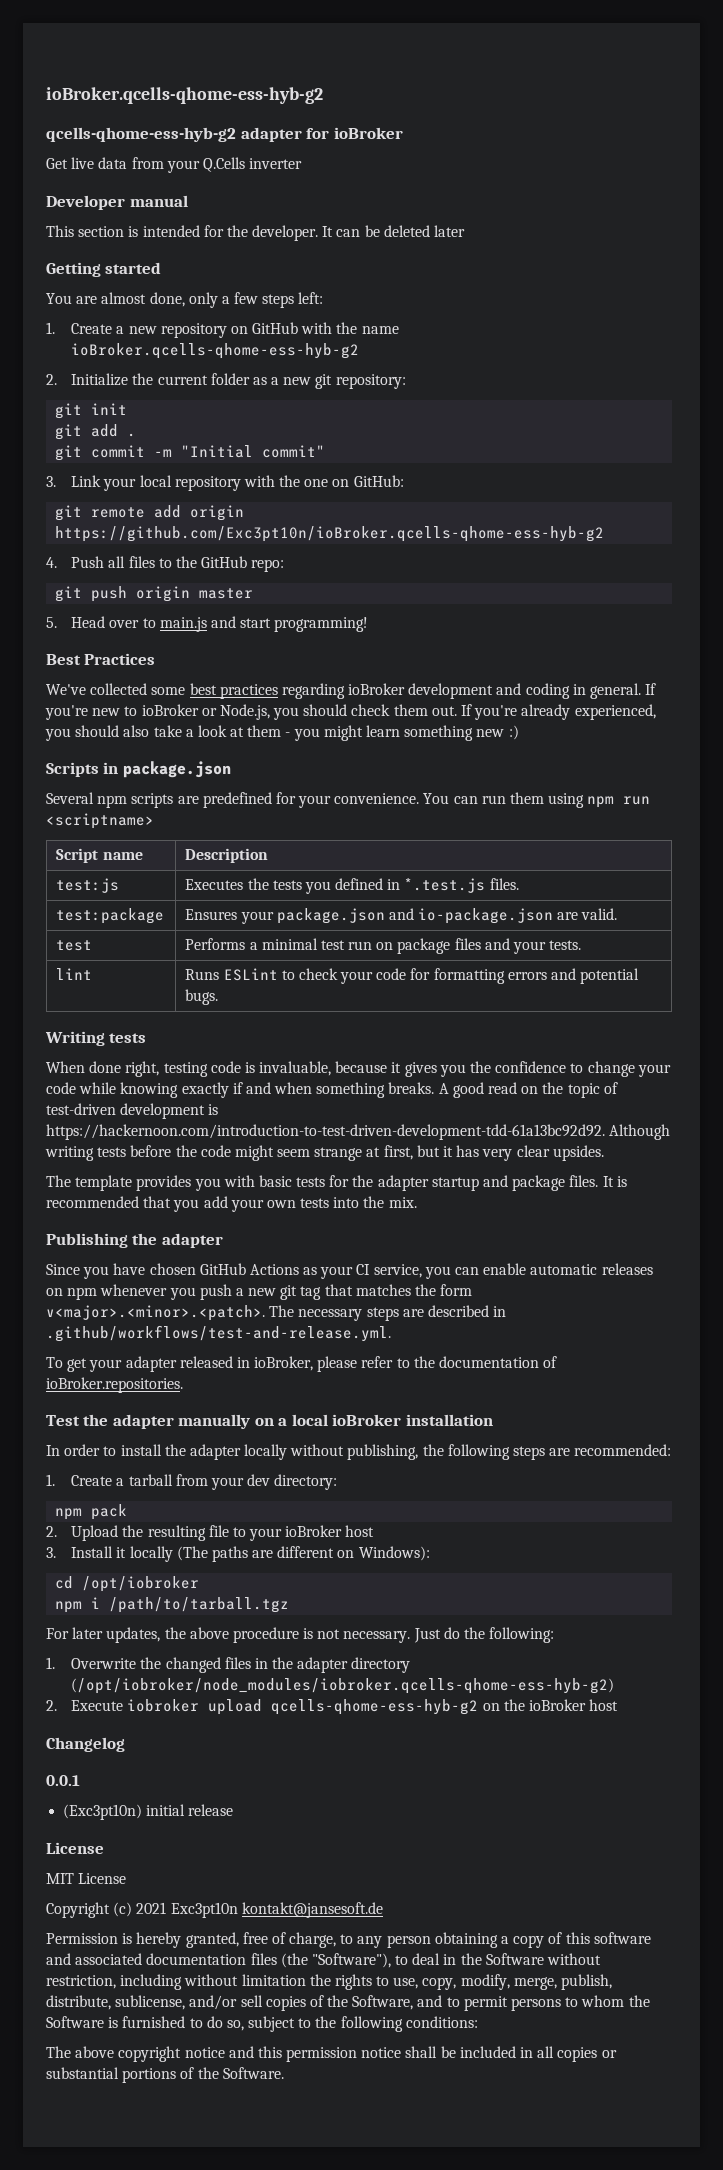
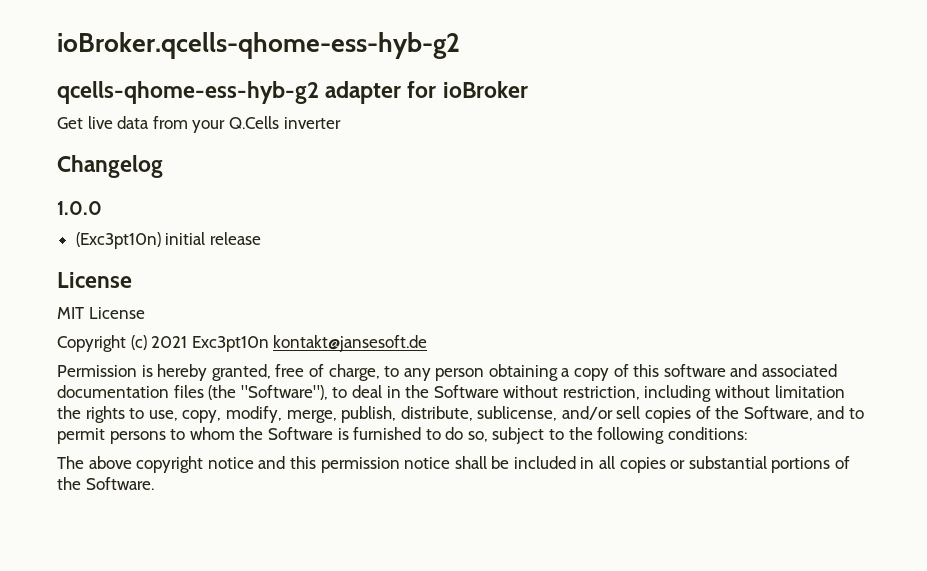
- Developer manual
- This section is intended for the developer. It can be deleted later
- Getting started
- You are almost done, only a few steps left:
- 1. Create a new repository on GitHub with the name ioBroker.qcells-qhome-ess-hyb-g2
- 2. Initialize the current folder as a new git repository:
- git init
- git add .
- git commit -m "Initial commit"
- 3. Link your local repository with the one on GitHub:
- git remote add origin https://github.com/Exc3pt10n/ioBroker.qcells-qhome-ess-hyb-g2
- 4. Push all files to the GitHub repo:
- git push origin master
- 5. Head over to main.js and start programming!
- Best Practices
- We've collected some best practices regarding ioBroker development and coding in general. If you're new to ioBroker or Node.js, you should check them out. If you're already experienced, you should also take a look at them - you might learn something new :)
- Scripts in package.json
- Several npm scripts are predefined for your convenience. You can run them using npm run <scriptname>
- Script name | Description
- test:js | Executes the tests you defined in *.test.js files.
- test:package | Ensures your package.json and io-package.json are valid.
- test | Performs a minimal test run on package files and your tests.
- lint | Runs ESLint to check your code for formatting errors and potential bugs.
- Writing tests
- When done right, testing code is invaluable, because it gives you the confidence to change your code while knowing exactly if and when something breaks. A good read on the topic of test-driven development is https://hackernoon.com/introduction-to-test-driven-development-tdd-61a13bc92d92. Although writing tests before the code might seem strange at first, but it has very clear upsides.
- The template provides you with basic tests for the adapter startup and package files. It is recommended that you add your own tests into the mix.
- Publishing the adapter
- Since you have chosen GitHub Actions as your CI service, you can enable automatic releases on npm whenever you push a new git tag that matches the form v<major>.<minor>.<patch>. The necessary steps are described in .github/workflows/test-and-release.yml.
- To get your adapter released in ioBroker, please refer to the documentation of ioBroker.repositories.
- Test the adapter manually on a local ioBroker installation
- In order to install the adapter locally without publishing, the following steps are recommended:
- 1. Create a tarball from your dev directory:
- npm pack
- 2. Upload the resulting file to your ioBroker host
- 3. Install it locally (The paths are different on Windows):
- cd /opt/iobroker
- npm i /path/to/tarball.tgz
- For later updates, the above procedure is not necessary. Just do the following:
- 1. Overwrite the changed files in the adapter directory (/opt/iobroker/node_modules/iobroker.qcells-qhome-ess-hyb-g2)
- 2. Execute iobroker upload qcells-qhome-ess-hyb-g2 on the ioBroker host
- 0.0.1
+ 1.0.0

